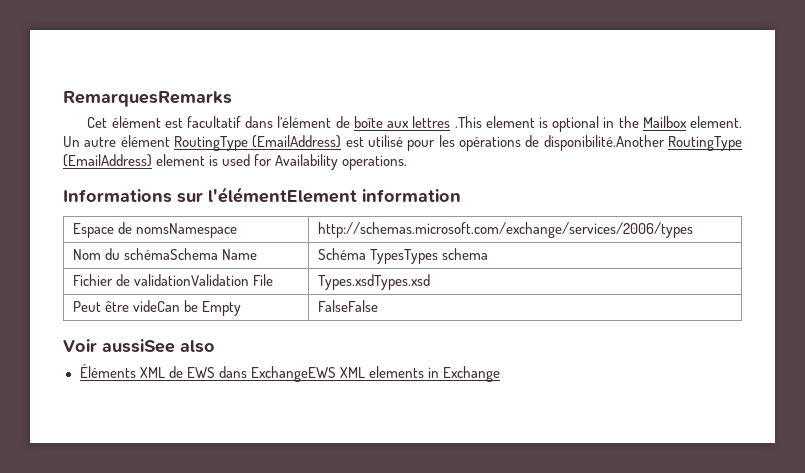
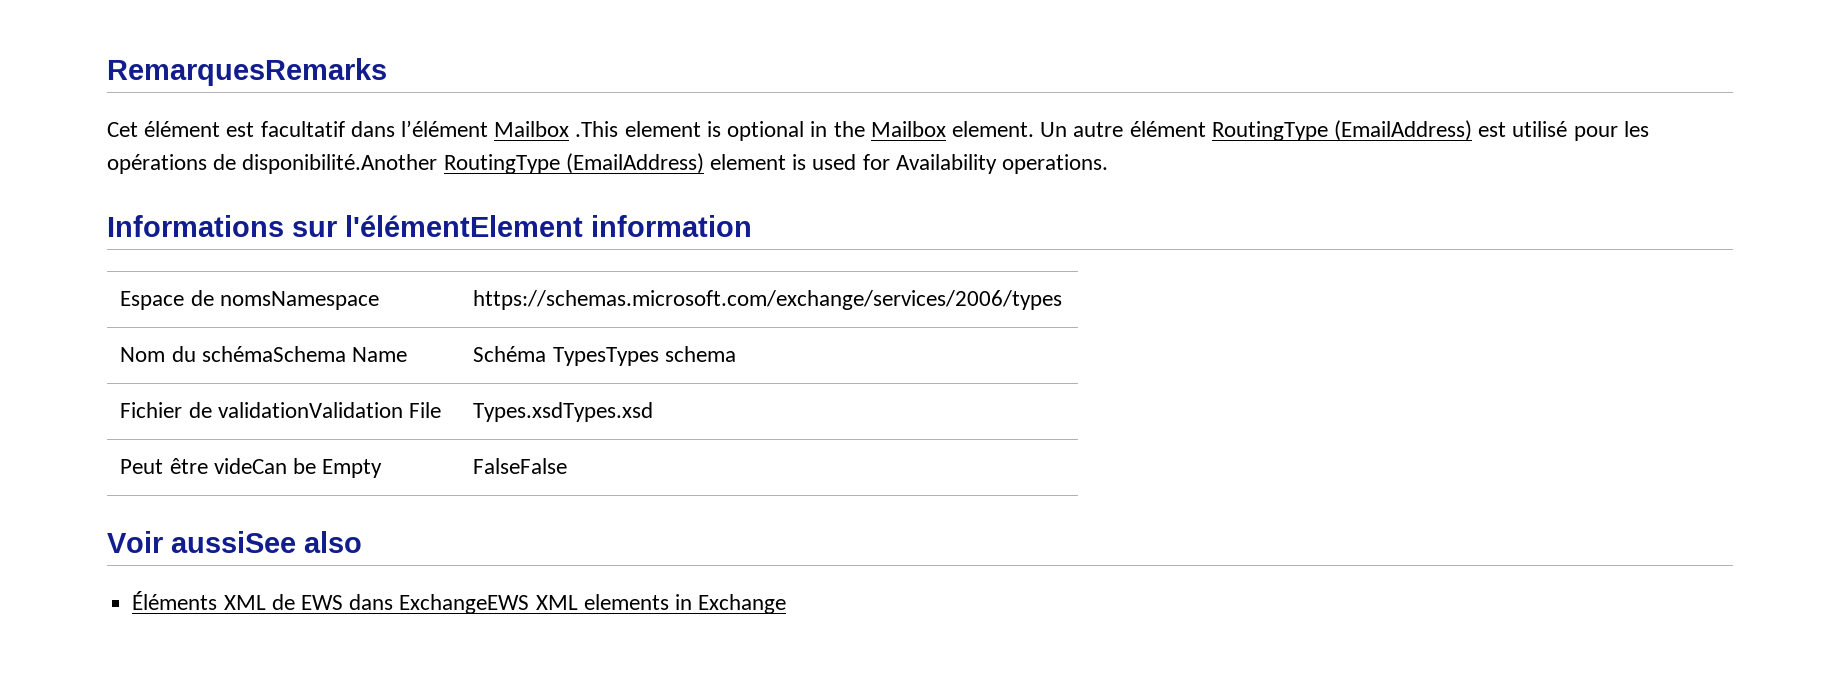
- Cet élément est facultatif dans l’élément de boîte aux lettres .This element is optional in the Mailbox element.
+ Cet élément est facultatif dans l’élément Mailbox .This element is optional in the Mailbox element.
- Espace de nomsNamespace | http://schemas.microsoft.com/exchange/services/2006/types
+ Espace de nomsNamespace | https://schemas.microsoft.com/exchange/services/2006/types

